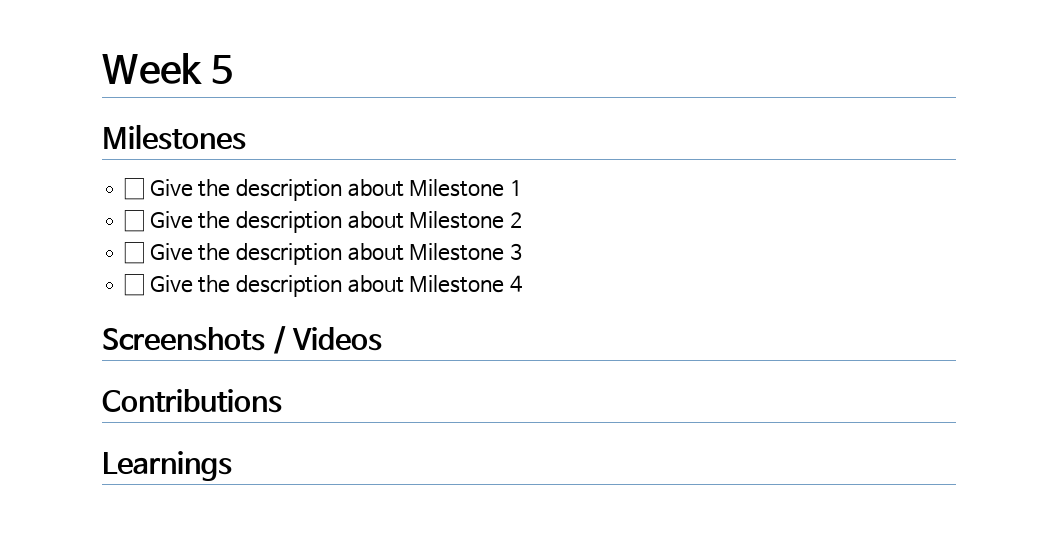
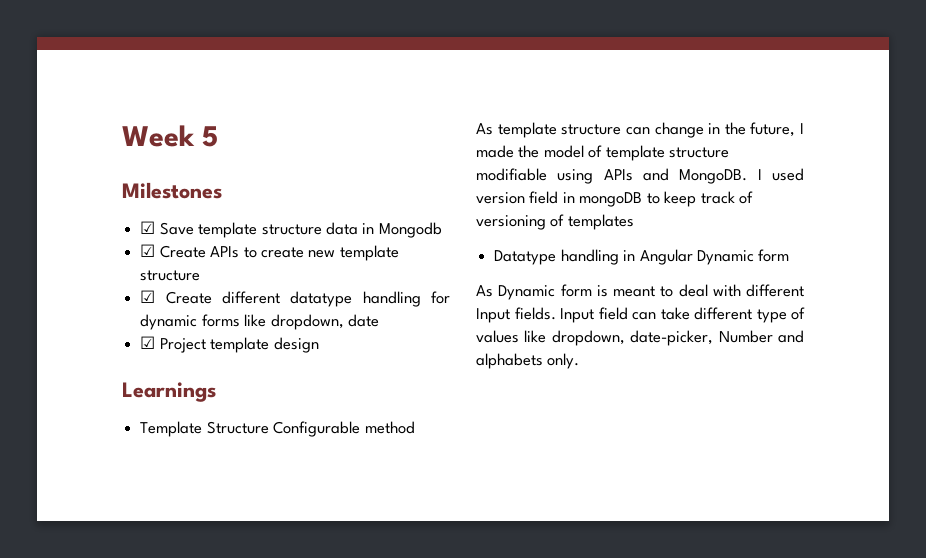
- ☐ Give the description about Milestone 1
- ☐ Give the description about Milestone 2
- ☐ Give the description about Milestone 3
- ☐ Give the description about Milestone 4
- Screenshots / Videos
- Contributions
+ ☑ Save template structure data in Mongodb
+ ☑ Create APIs to create new template structure
+ ☑ Create different datatype handling for dynamic forms like dropdown, date
+ ☑ Project template design
  Learnings
+ Template Structure Configurable method
+ As template structure can change in the future, I made the model of template structure modifiable using APIs and MongoDB. I used version field in mongoDB to keep track of versioning of templates
+ Datatype handling in Angular Dynamic form
+ As Dynamic form is meant to deal with different Input fields. Input field can take different type of values like dropdown, date-picker, Number and alphabets only.

